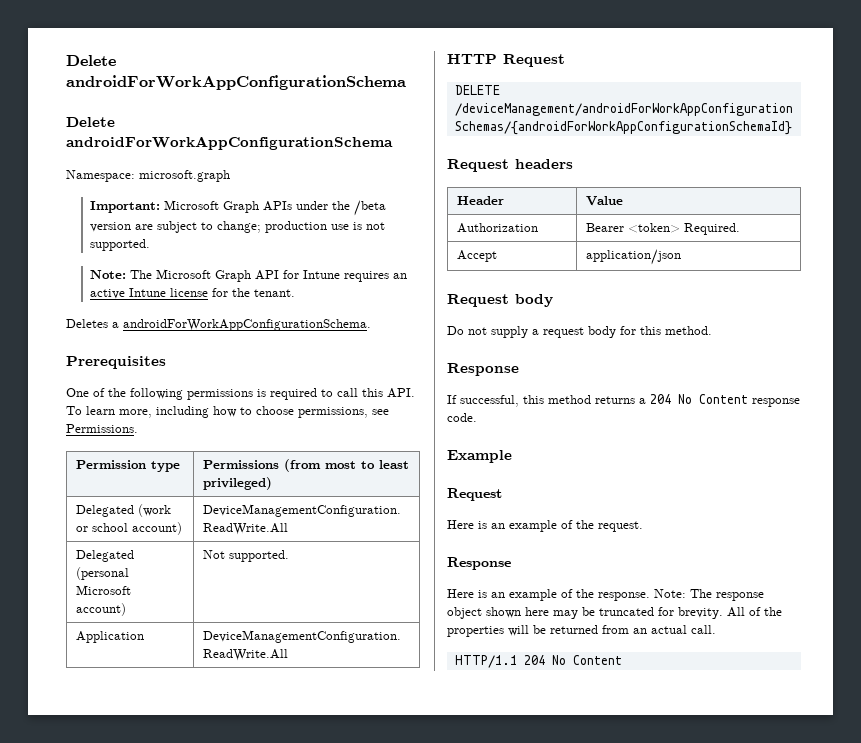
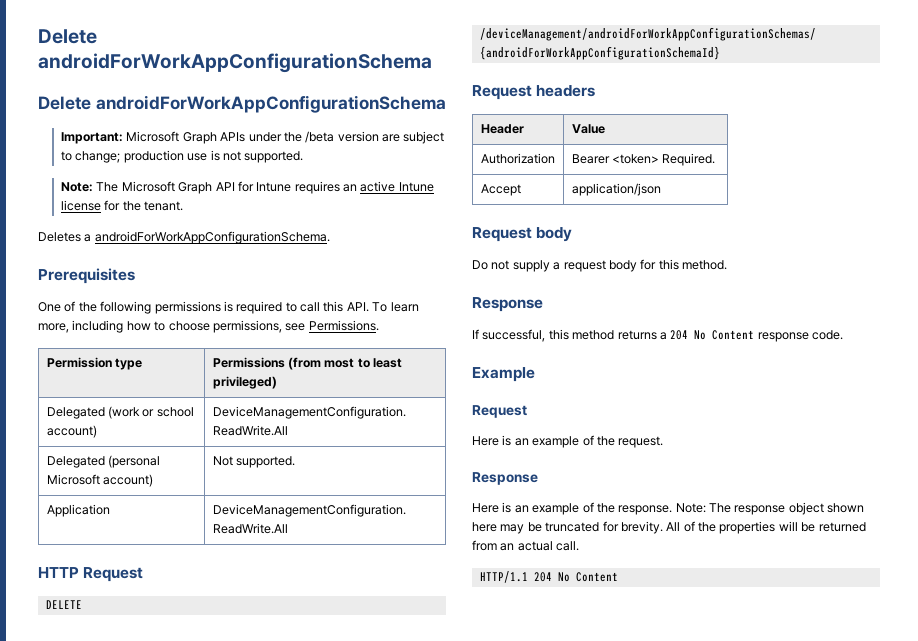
- Namespace: microsoft.graph

